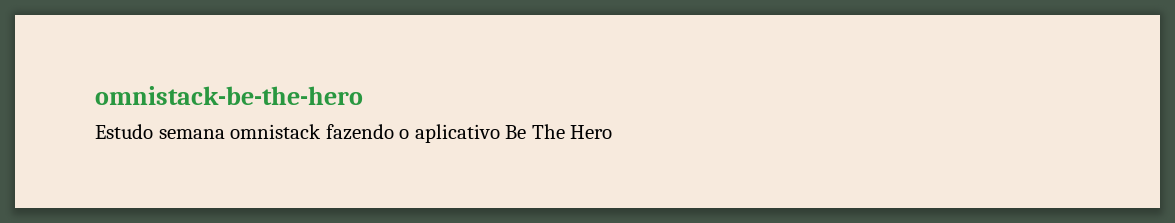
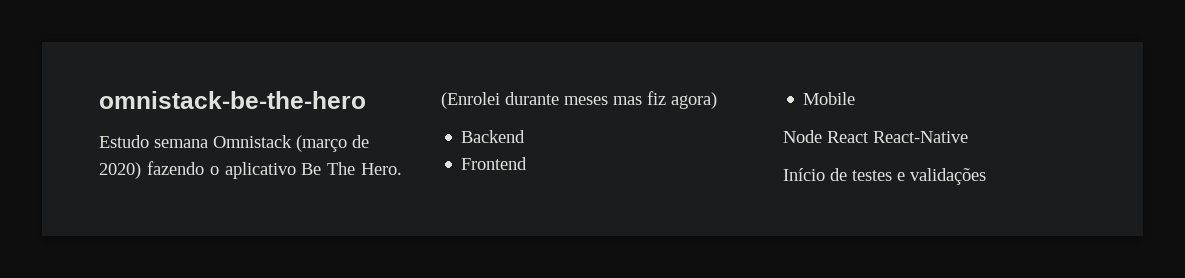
- Estudo semana omnistack fazendo o aplicativo Be The Hero
+ Estudo semana Omnistack (março de 2020) fazendo o aplicativo Be The Hero. (Enrolei durante meses mas fiz agora)
+ Backend
+ Frontend
+ Mobile
+ Node React React-Native
+ Início de testes e validações

